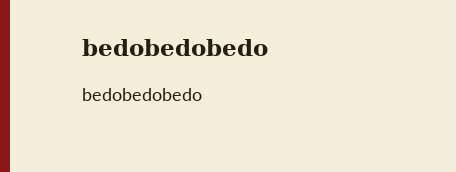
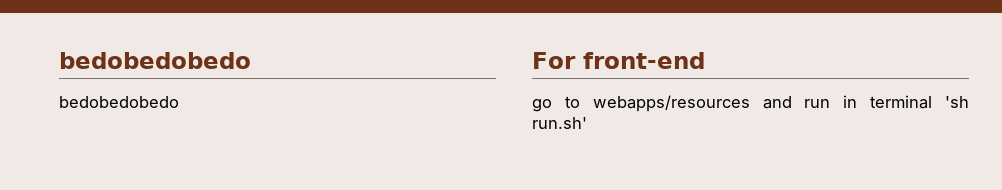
+ For front-end
+ go to webapps/resources and run in terminal 'sh run.sh'

